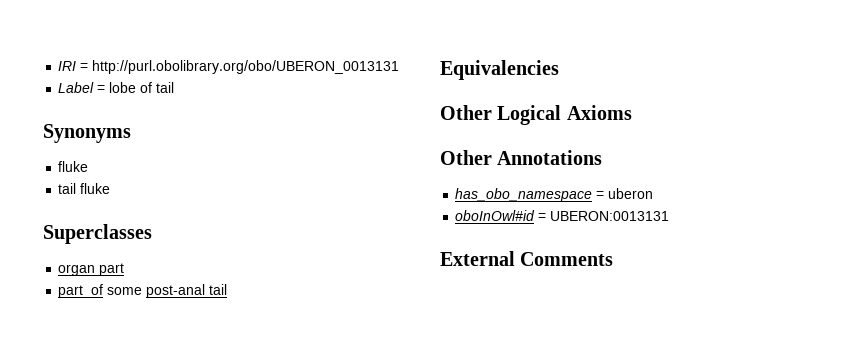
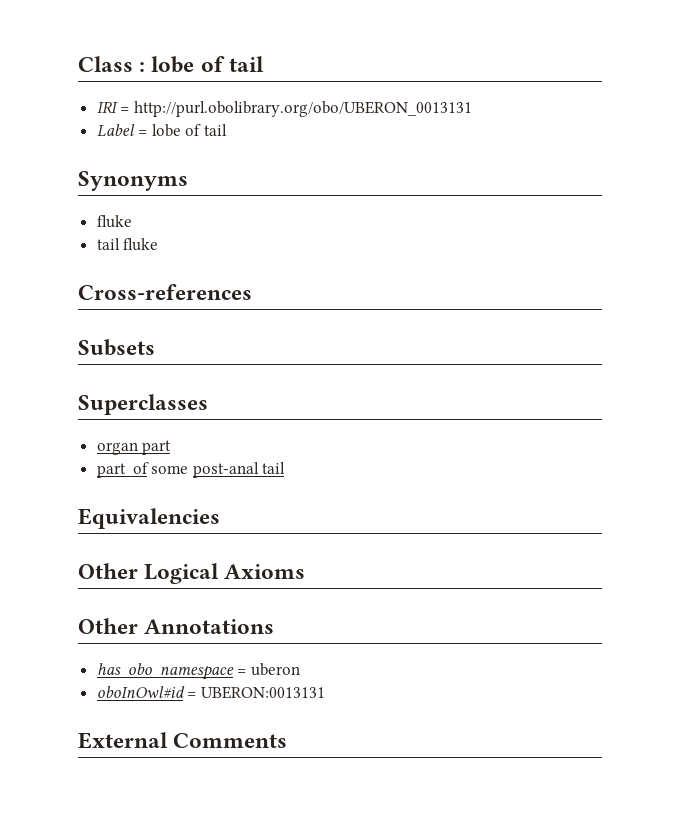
+ Class : lobe of tail
+ Cross-references
+ Subsets

